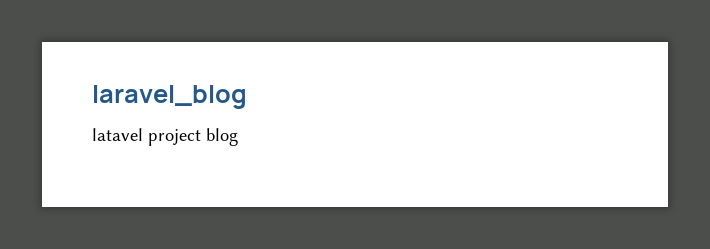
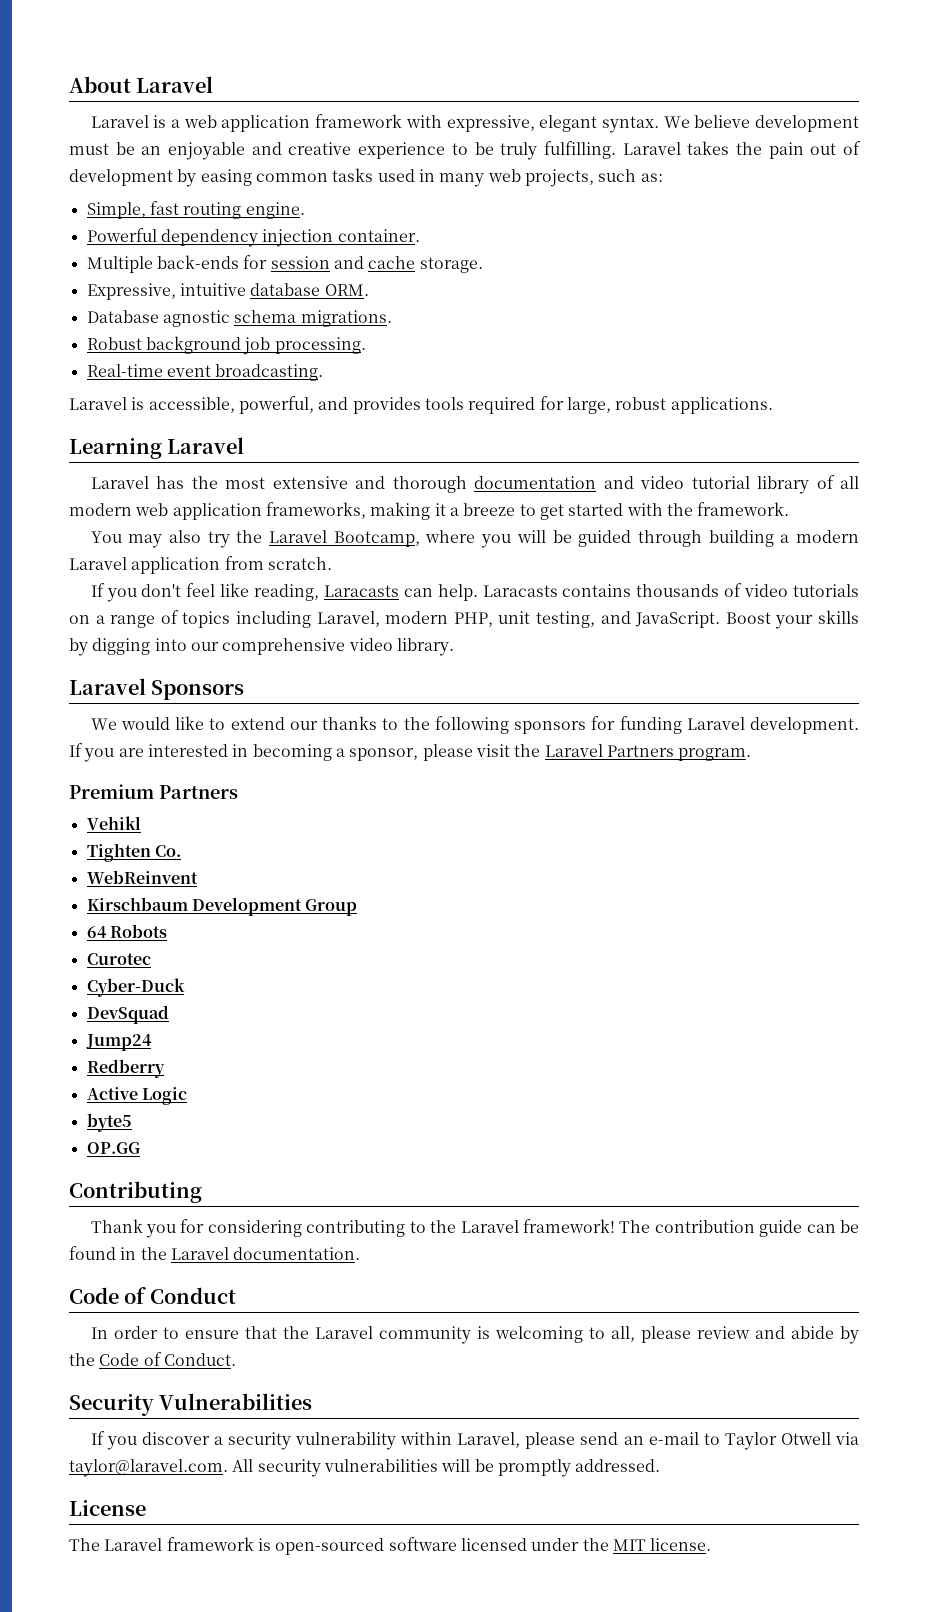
- laravel_blog
- latavel project blog
+ About Laravel
+ Laravel is a web application framework with expressive, elegant syntax. We believe development must be an enjoyable and creative experience to be truly fulfilling. Laravel takes the pain out of development by easing common tasks used in many web projects, such as:
+ Simple, fast routing engine.
+ Powerful dependency injection container.
+ Multiple back-ends for session and cache storage.
+ Expressive, intuitive database ORM.
+ Database agnostic schema migrations.
+ Robust background job processing.
+ Real-time event broadcasting.
+ Laravel is accessible, powerful, and provides tools required for large, robust applications.
+ Learning Laravel
+ Laravel has the most extensive and thorough documentation and video tutorial library of all modern web application frameworks, making it a breeze to get started with the framework.
+ You may also try the Laravel Bootcamp, where you will be guided through building a modern Laravel application from scratch.
+ If you don't feel like reading, Laracasts can help. Laracasts contains thousands of video tutorials on a range of topics including Laravel, modern PHP, unit testing, and JavaScript. Boost your skills by digging into our comprehensive video library.
+ Laravel Sponsors
+ We would like to extend our thanks to the following sponsors for funding Laravel development. If you are interested in becoming a sponsor, please visit the Laravel Partners program.
+ Premium Partners
+ Vehikl
+ Tighten Co.
+ WebReinvent
+ Kirschbaum Development Group
+ 64 Robots
+ Curotec
+ Cyber-Duck
+ DevSquad
+ Jump24
+ Redberry
+ Active Logic
+ byte5
+ OP.GG
+ Contributing
+ Thank you for considering contributing to the Laravel framework! The contribution guide can be found in the Laravel documentation.
+ Code of Conduct
+ In order to ensure that the Laravel community is welcoming to all, please review and abide by the Code of Conduct.
+ Security Vulnerabilities
+ If you discover a security vulnerability within Laravel, please send an e-mail to Taylor Otwell via taylor@laravel.com. All security vulnerabilities will be promptly addressed.
+ License
+ The Laravel framework is open-sourced software licensed under the MIT license.

